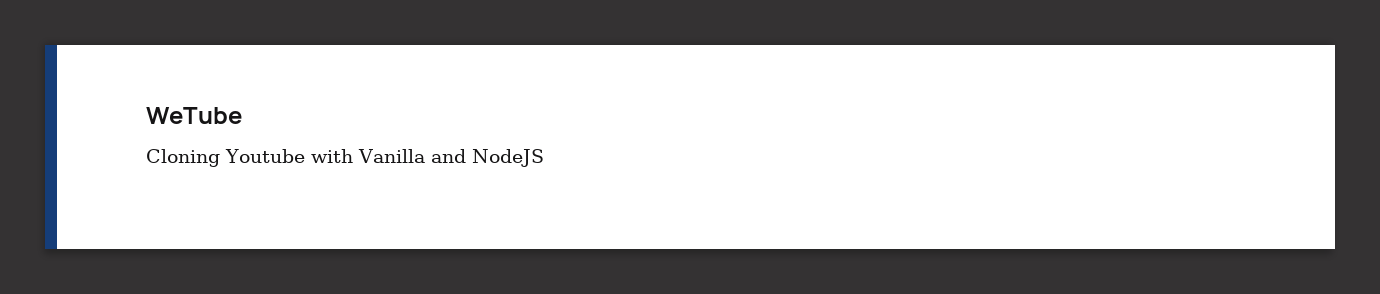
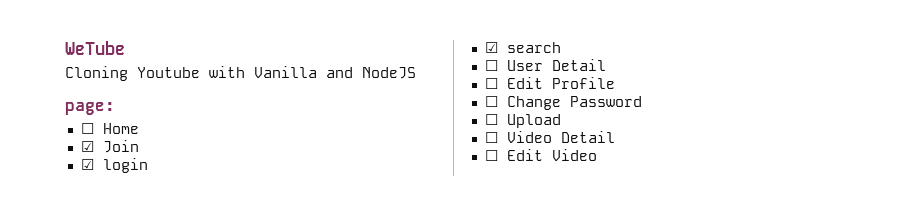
+ page:
+ ☐ Home
+ ☑ Join
+ ☑ login
+ ☑ search
+ ☐ User Detail
+ ☐ Edit Profile
+ ☐ Change Password
+ ☐ Upload
+ ☐ Video Detail
+ ☐ Edit Video

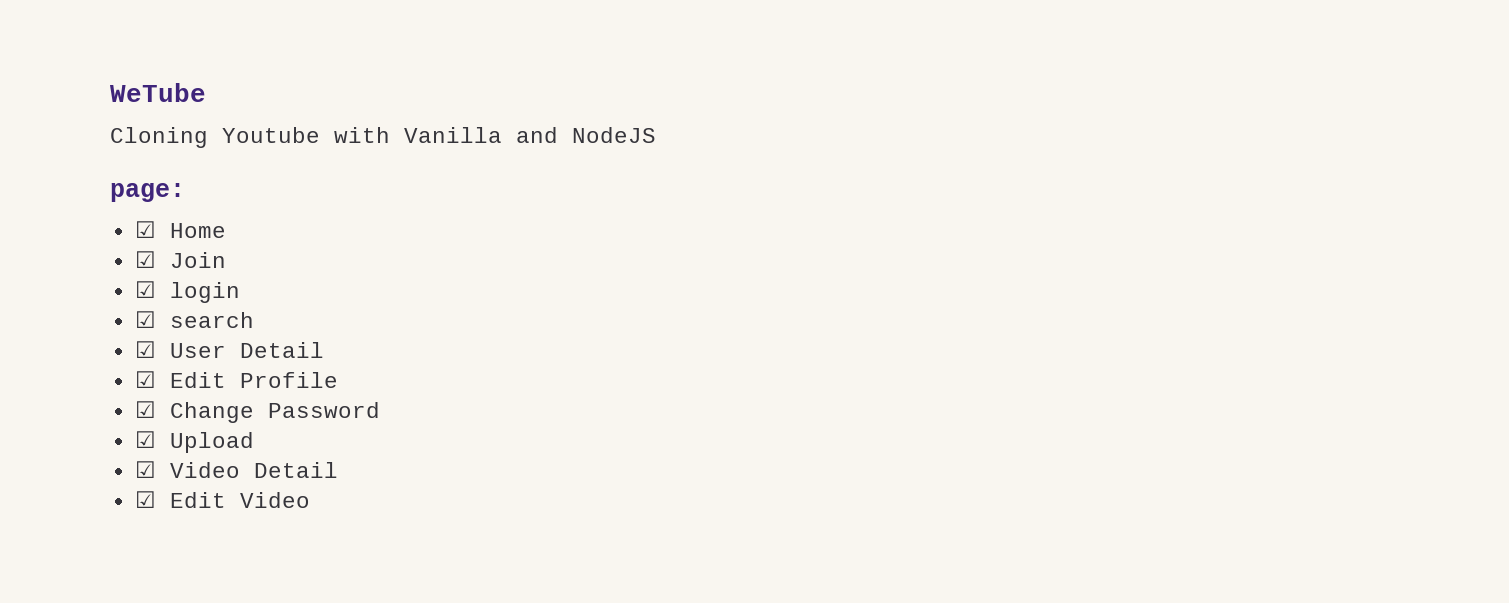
- ☐ Home
+ ☑ Home
- ☐ User Detail
+ ☑ User Detail
- ☐ Edit Profile
+ ☑ Edit Profile
- ☐ Change Password
+ ☑ Change Password
- ☐ Upload
+ ☑ Upload
- ☐ Video Detail
+ ☑ Video Detail
- ☐ Edit Video
+ ☑ Edit Video

